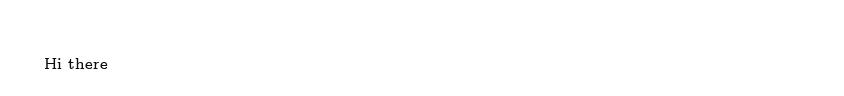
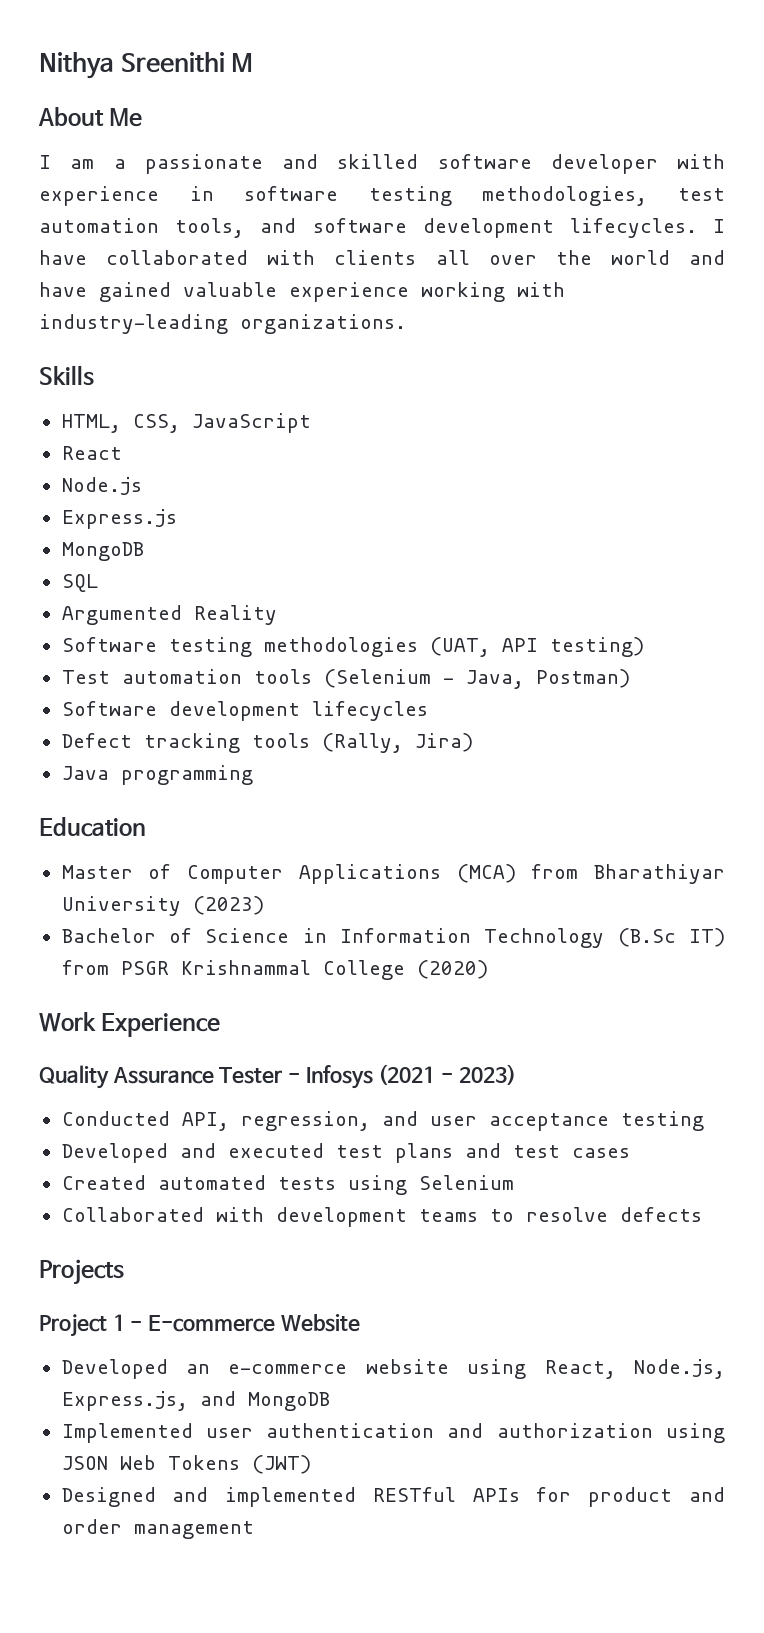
- Hi there
+ Nithya Sreenithi M
+ About Me
+ I am a passionate and skilled software developer with experience in software testing methodologies, test automation tools, and software development lifecycles. I have collaborated with clients all over the world and have gained valuable experience working with industry-leading organizations.
+ Skills
+ HTML, CSS, JavaScript
+ React
+ Node.js
+ Express.js
+ MongoDB
+ SQL
+ Argumented Reality
+ Software testing methodologies (UAT, API testing)
+ Test automation tools (Selenium - Java, Postman)
+ Software development lifecycles
+ Defect tracking tools (Rally, Jira)
+ Java programming
+ Education
+ Master of Computer Applications (MCA) from Bharathiyar University (2023)
+ Bachelor of Science in Information Technology (B.Sc IT) from PSGR Krishnammal College (2020)
+ Work Experience
+ Quality Assurance Tester - Infosys (2021 - 2023)
+ Conducted API, regression, and user acceptance testing
+ Developed and executed test plans and test cases
+ Created automated tests using Selenium
+ Collaborated with development teams to resolve defects
+ Projects
+ Project 1 - E-commerce Website
+ Developed an e-commerce website using React, Node.js, Express.js, and MongoDB
+ Implemented user authentication and authorization using JSON Web Tokens (JWT)
+ Designed and implemented RESTful APIs for product and order management

